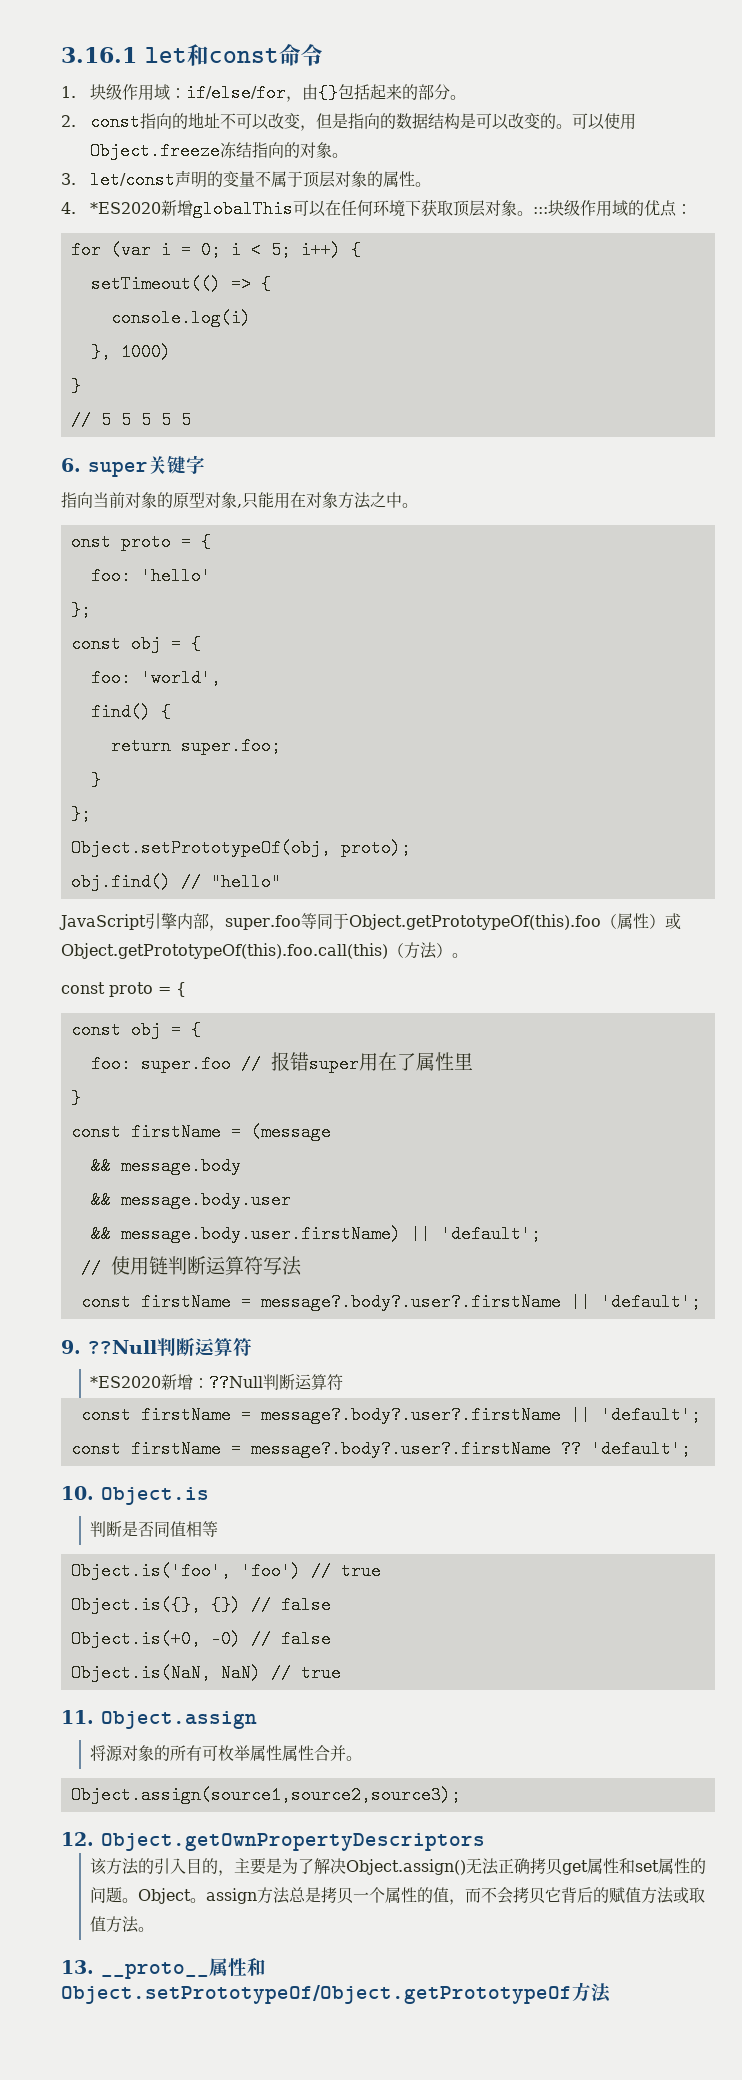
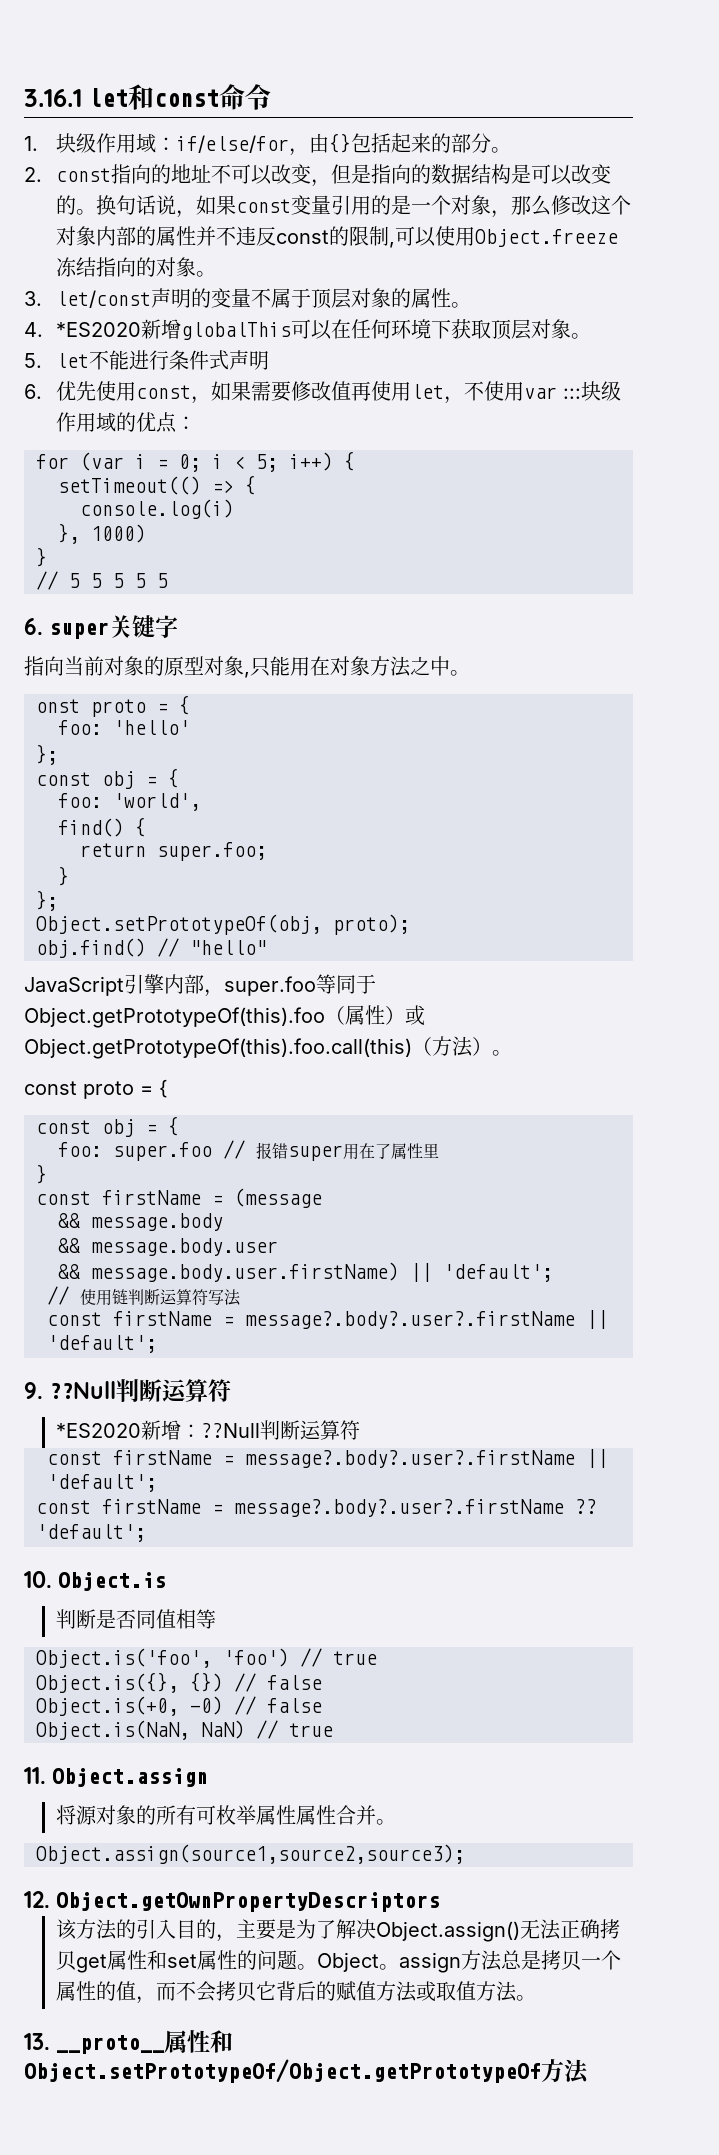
- 可以使用Object.freeze冻结指向的对象。
+ 换句话说，如果const变量引用的是一个对象，那么修改这个对象内部的属性并不违反const的限制,可以使用Object.freeze冻结指向的对象。
- 4. *ES2020新增globalThis可以在任何环境下获取顶层对象。:::块级作用域的优点：
+ 4. *ES2020新增globalThis可以在任何环境下获取顶层对象。
+ 5. let不能进行条件式声明
+ 6.优先使用const，如果需要修改值再使用let，不使用var :::块级作用域的优点：

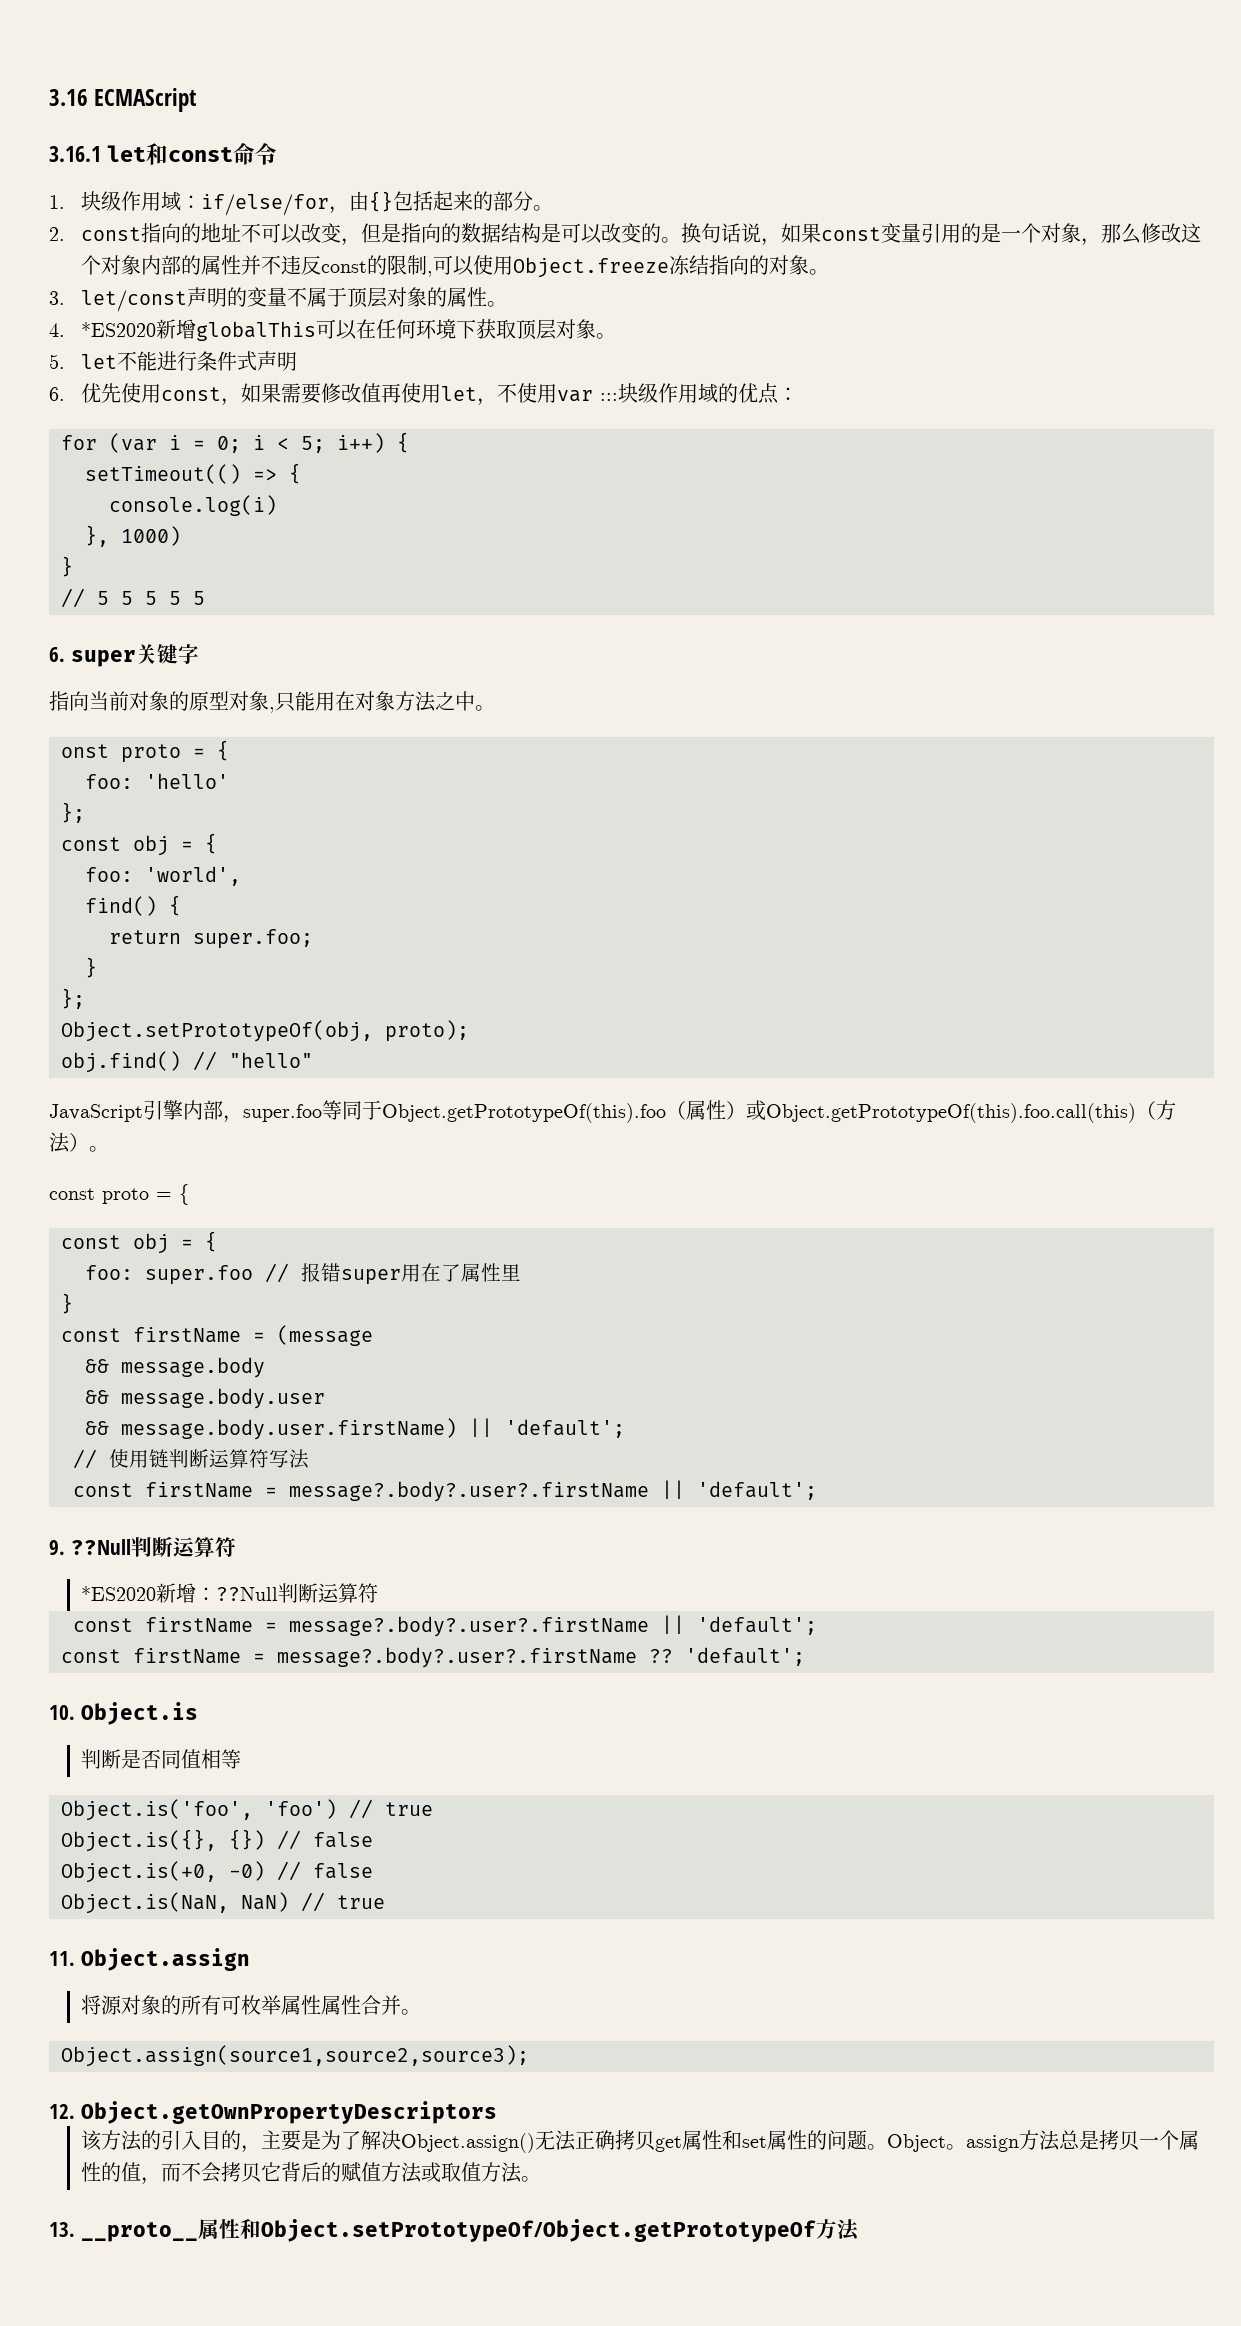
+ 3.16 ECMAScript

